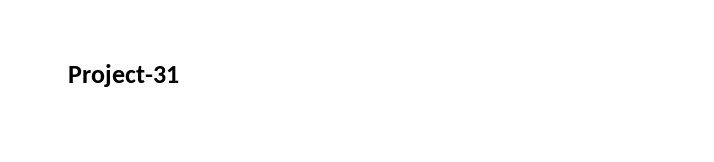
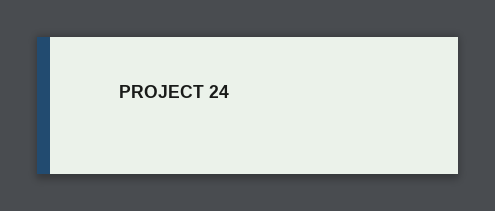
- Project-31
+ PROJECT 24

